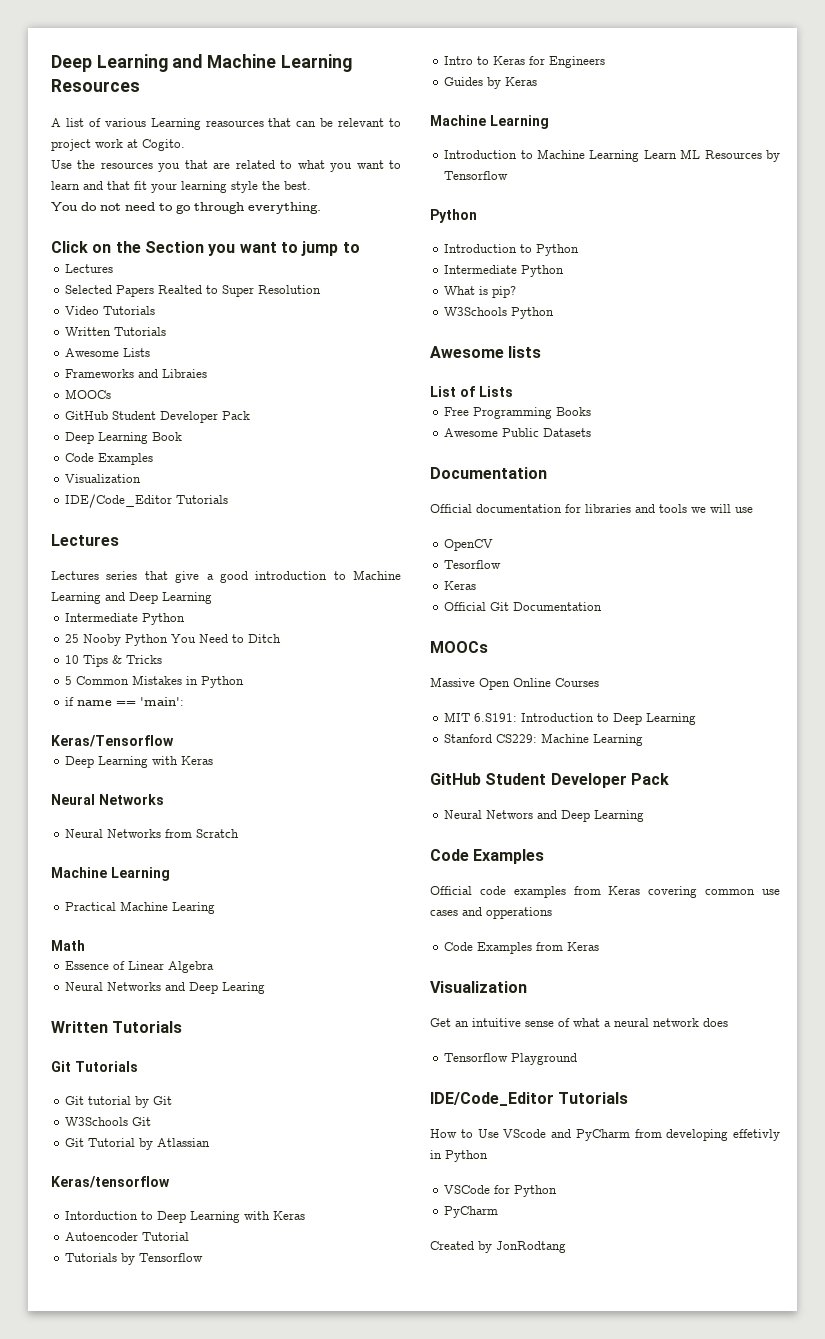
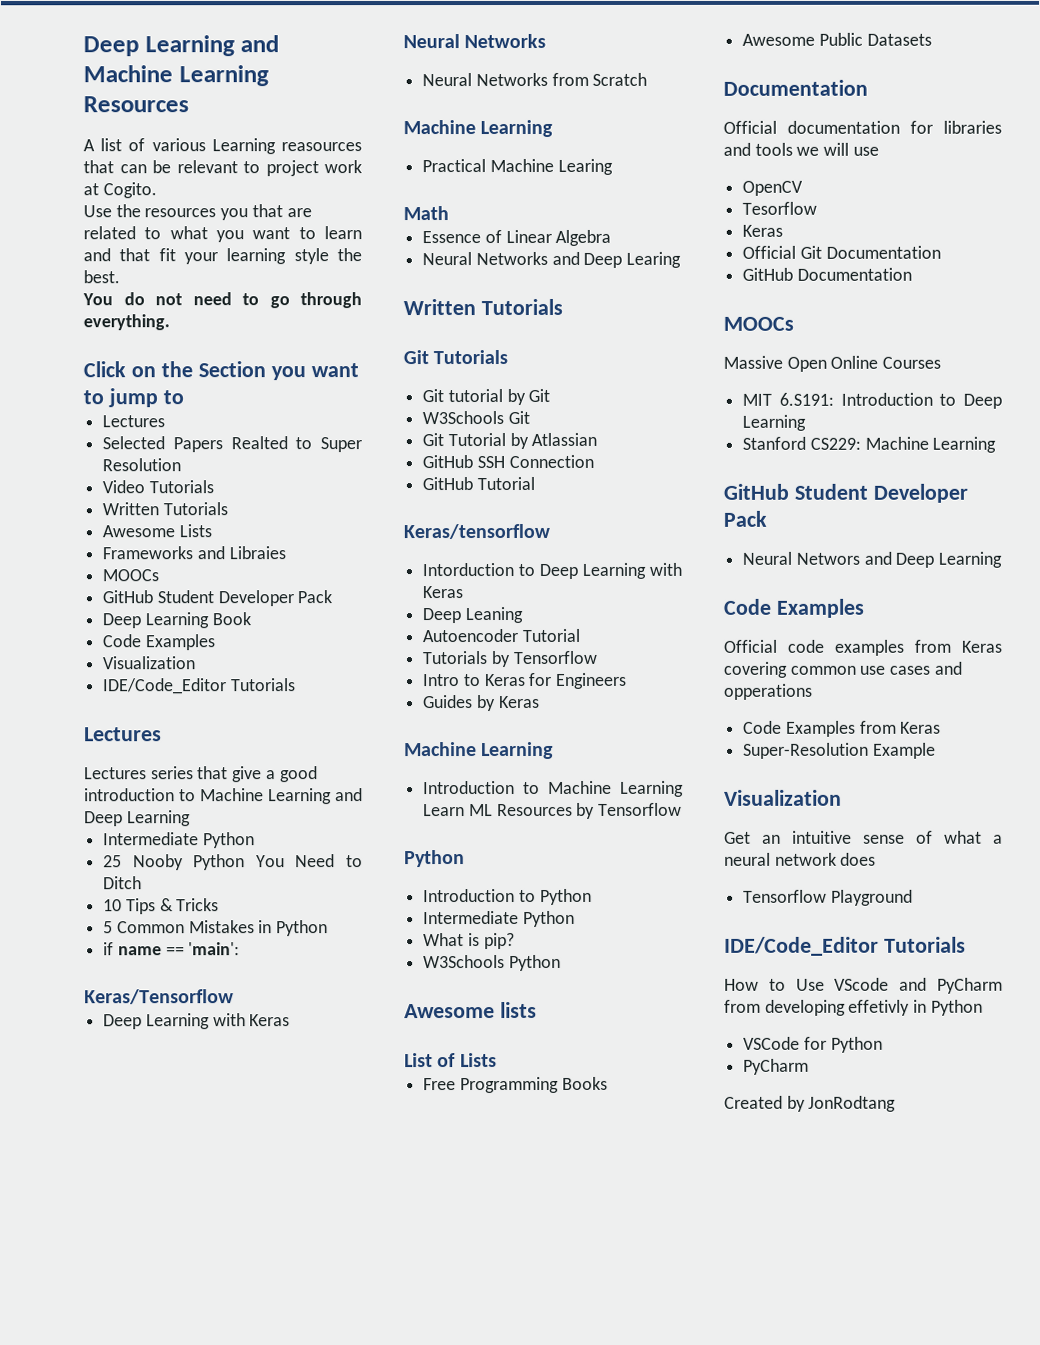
+ GitHub SSH Connection
+ GitHub Tutorial
+ Deep Leaning
+ GitHub Documentation
+ Super-Resolution Example

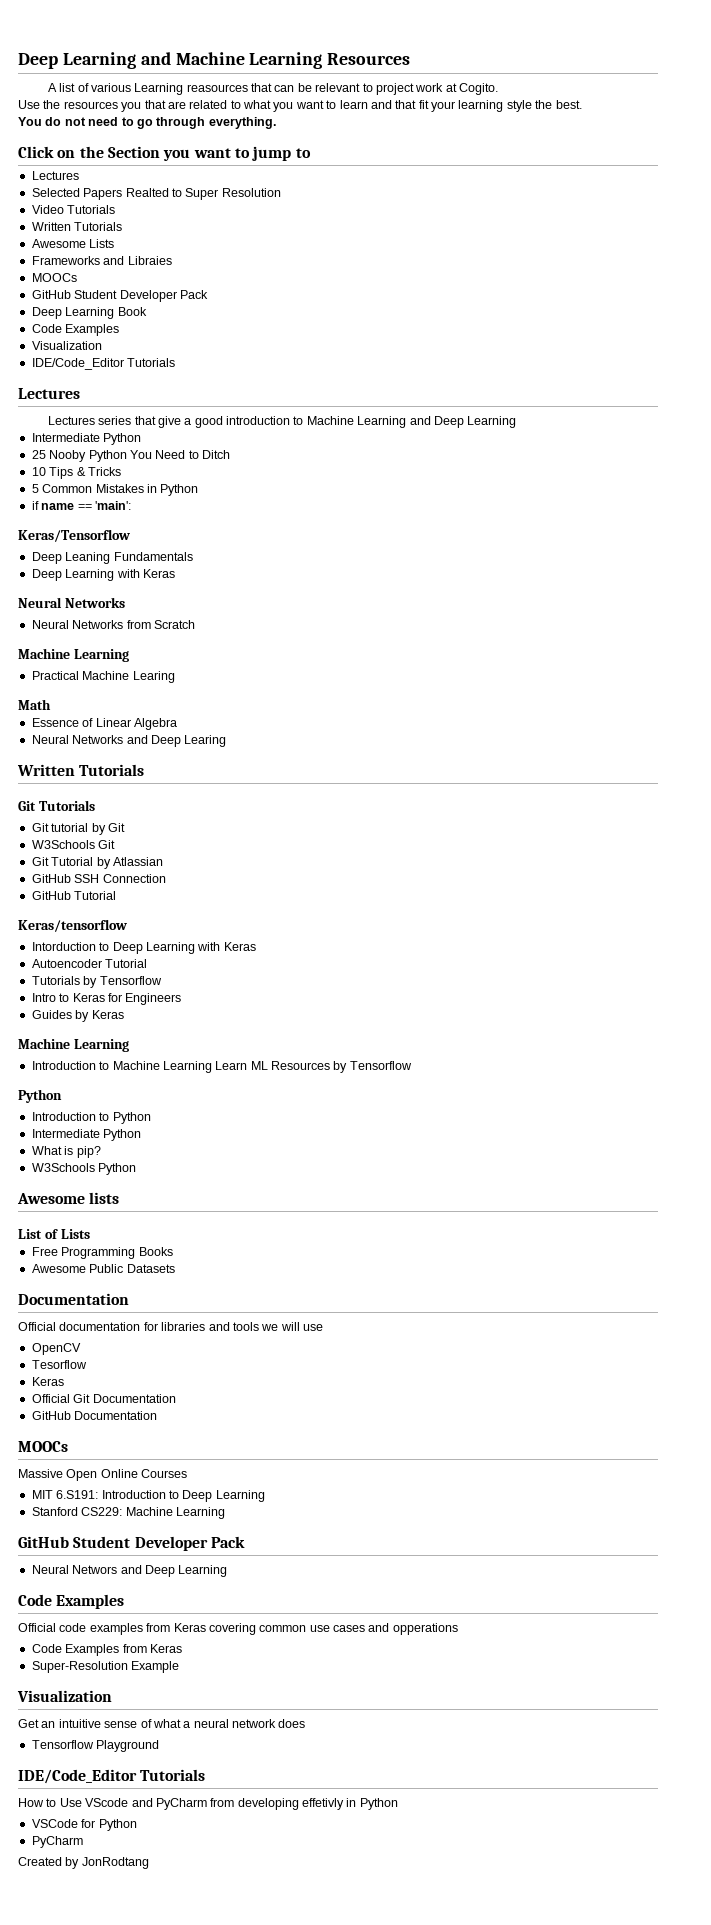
+ Deep Leaning Fundamentals
- Deep Leaning

